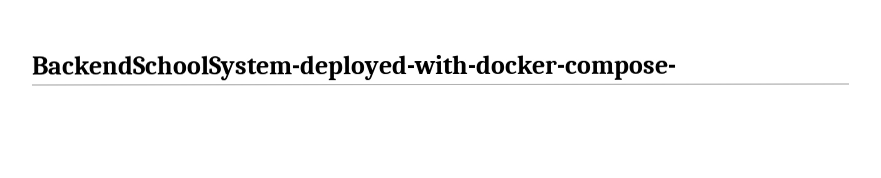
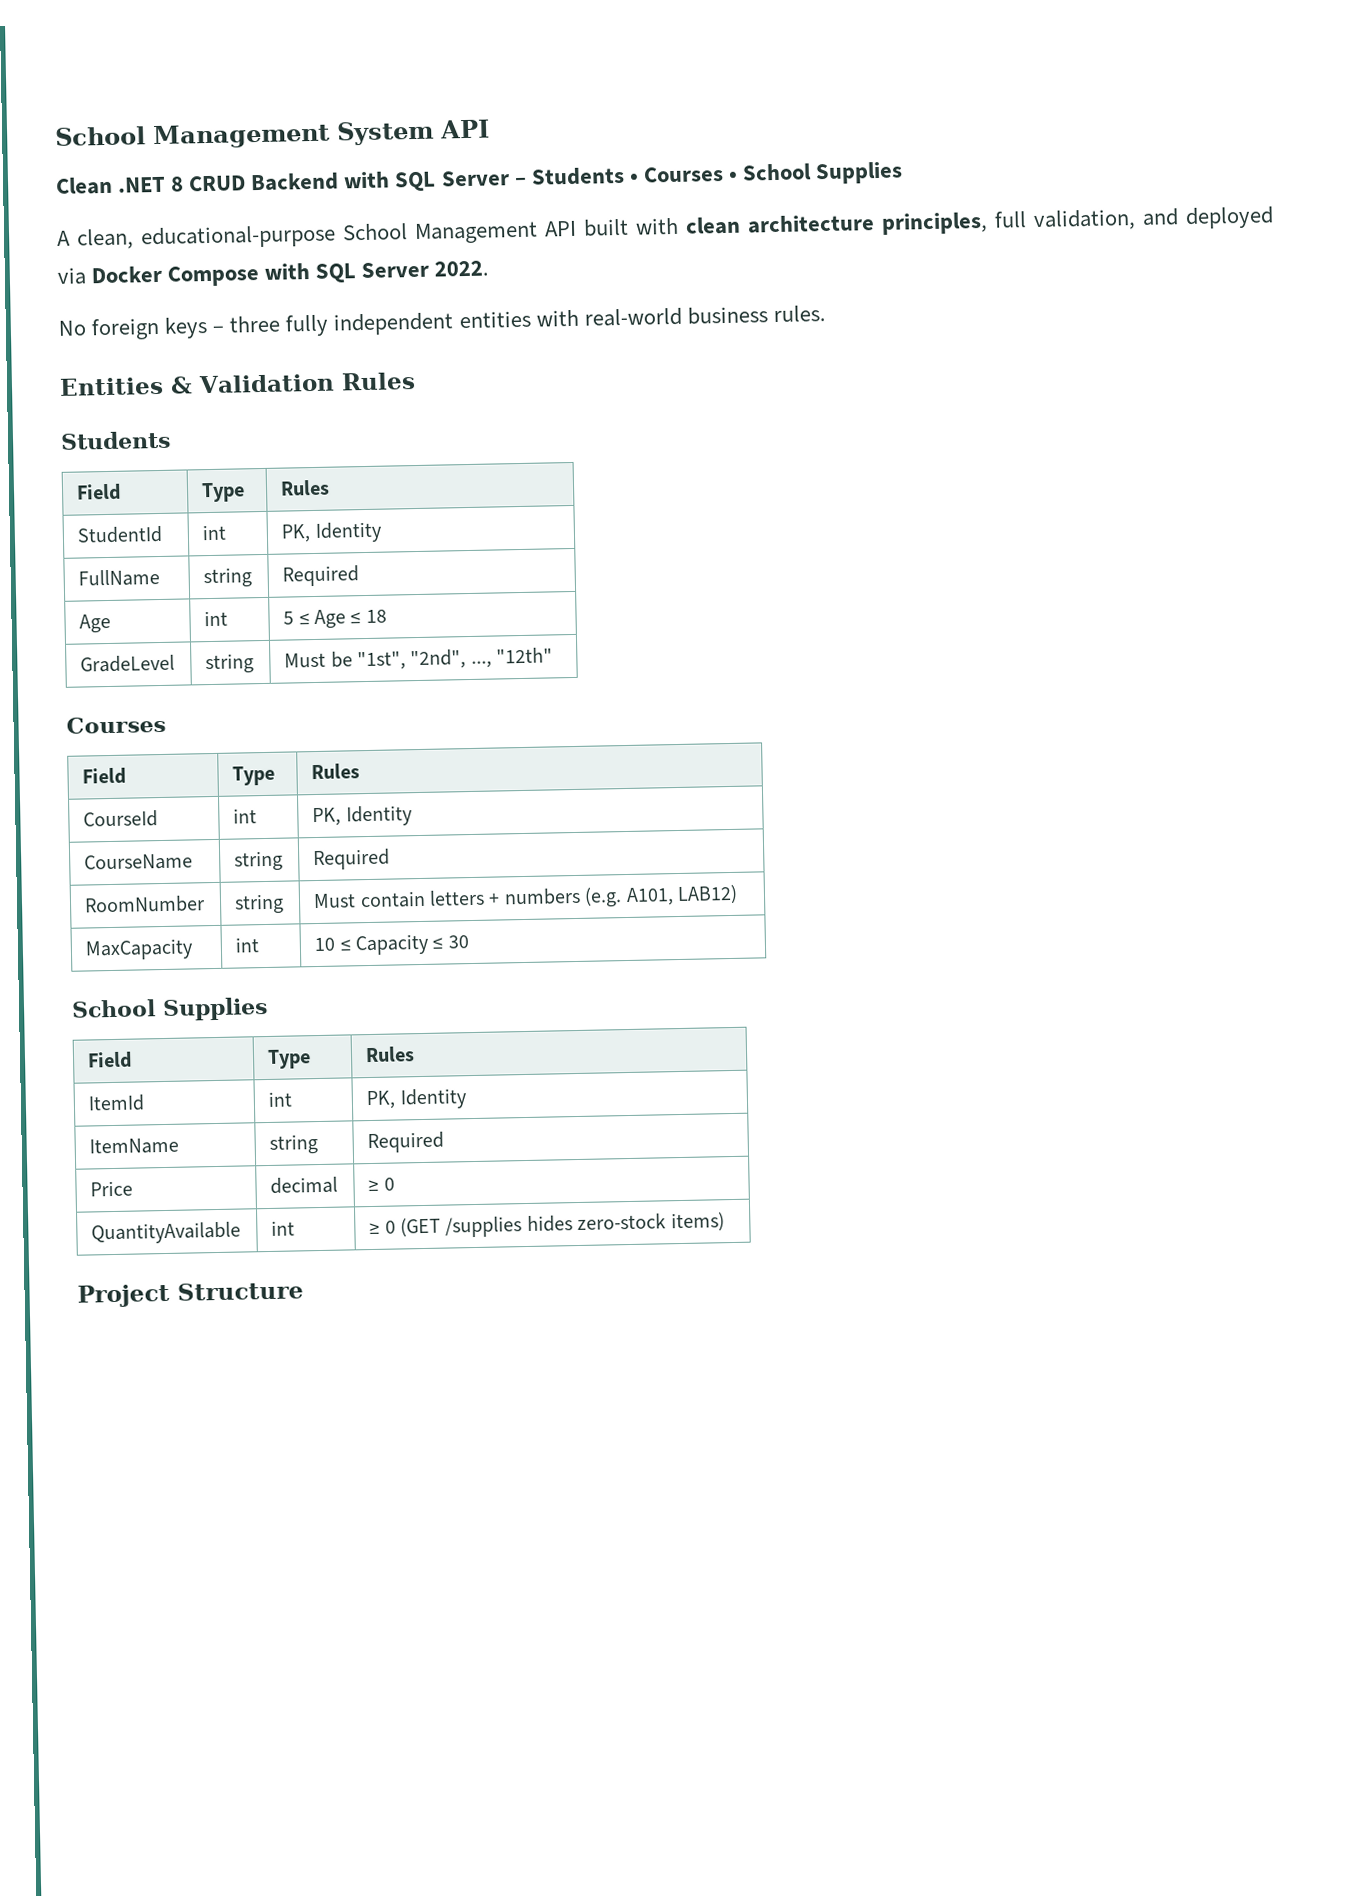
- BackendSchoolSystem-deployed-with-docker-compose-
+ School Management System API
+ Clean .NET 8 CRUD Backend with SQL Server – Students • Courses • School Supplies
+ A clean, educational-purpose School Management API built with clean architecture principles, full validation, and deployed via Docker Compose with SQL Server 2022.
+ No foreign keys – three fully independent entities with real-world business rules.
+ Entities & Validation Rules
+ Students
+ Field | Type | Rules
+ StudentId | int | PK, Identity
+ FullName | string | Required
+ Age | int | 5 ≤ Age ≤ 18
+ GradeLevel | string | Must be "1st", "2nd", ..., "12th"
+ Courses
+ Field | Type | Rules
+ CourseId | int | PK, Identity
+ CourseName | string | Required
+ RoomNumber | string | Must contain letters + numbers (e.g. A101, LAB12)
+ MaxCapacity | int | 10 ≤ Capacity ≤ 30
+ School Supplies
+ Field | Type | Rules
+ ItemId | int | PK, Identity
+ ItemName | string | Required
+ Price | decimal | ≥ 0
+ QuantityAvailable | int | ≥ 0 (GET /supplies hides zero-stock items)
+ Project Structure

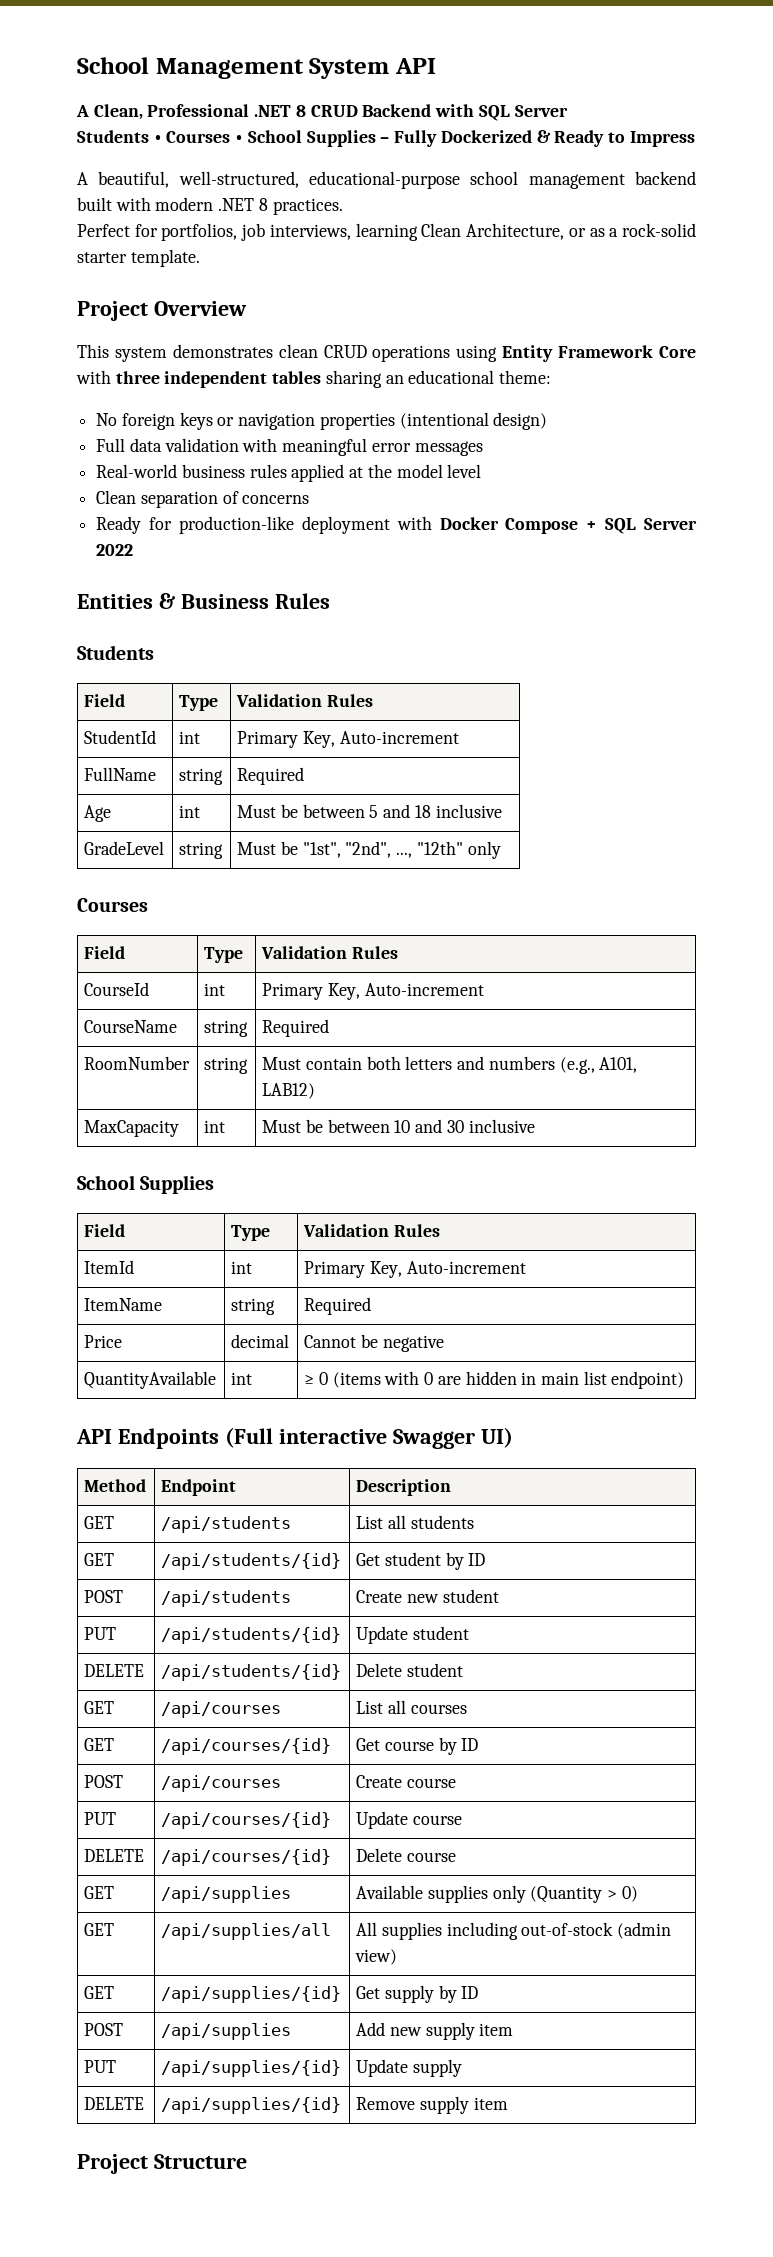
- Clean .NET 8 CRUD Backend with SQL Server – Students • Courses • School Supplies
- A clean, educational-purpose School Management API built with clean architecture principles, full validation, and deployed via Docker Compose with SQL Server 2022.
- No foreign keys – three fully independent entities with real-world business rules.
+ A Clean, Professional .NET 8 CRUD Backend with SQL Server
+ Students • Courses • School Supplies – Fully Dockerized & Ready to Impress
+ A beautiful, well-structured, educational-purpose school management backend built with modern .NET 8 practices.
+ Perfect for portfolios, job interviews, learning Clean Architecture, or as a rock-solid starter template.
+ Project Overview
+ This system demonstrates clean CRUD operations using Entity Framework Core with three independent tables sharing an educational theme:
+ No foreign keys or navigation properties (intentional design)
+ Full data validation with meaningful error messages
+ Real-world business rules applied at the model level
+ Clean separation of concerns
+ Ready for production-like deployment with Docker Compose + SQL Server 2022
- Entities & Validation Rules
+ Entities & Business Rules
  Students
- Field | Type | Rules
+ Field | Type | Validation Rules
- StudentId | int | PK, Identity
+ StudentId | int | Primary Key, Auto-increment
- Age | int | 5 ≤ Age ≤ 18
+ Age | int | Must be between 5 and 18 inclusive
- GradeLevel | string | Must be "1st", "2nd", ..., "12th"
+ GradeLevel | string | Must be "1st", "2nd", ..., "12th" only
  Courses
- Field | Type | Rules
+ Field | Type | Validation Rules
- CourseId | int | PK, Identity
+ CourseId | int | Primary Key, Auto-increment
- RoomNumber | string | Must contain letters + numbers (e.g. A101, LAB12)
+ RoomNumber | string | Must contain both letters and numbers (e.g., A101, LAB12)
- MaxCapacity | int | 10 ≤ Capacity ≤ 30
+ MaxCapacity | int | Must be between 10 and 30 inclusive
  School Supplies
- Field | Type | Rules
+ Field | Type | Validation Rules
- ItemId | int | PK, Identity
+ ItemId | int | Primary Key, Auto-increment
- Price | decimal | ≥ 0
+ Price | decimal | Cannot be negative
- QuantityAvailable | int | ≥ 0 (GET /supplies hides zero-stock items)
+ QuantityAvailable | int | ≥ 0 (items with 0 are hidden in main list endpoint)
+ API Endpoints (Full interactive Swagger UI)
+ Method | Endpoint | Description
+ GET | /api/students | List all students
+ GET | /api/students/{id} | Get student by ID
+ POST | /api/students | Create new student
+ PUT | /api/students/{id} | Update student
+ DELETE | /api/students/{id} | Delete student
+ GET | /api/courses | List all courses
+ GET | /api/courses/{id} | Get course by ID
+ POST | /api/courses | Create course
+ PUT | /api/courses/{id} | Update course
+ DELETE | /api/courses/{id} | Delete course
+ GET | /api/supplies | Available supplies only (Quantity > 0)
+ GET | /api/supplies/all | All supplies including out-of-stock (admin view)
+ GET | /api/supplies/{id} | Get supply by ID
+ POST | /api/supplies | Add new supply item
+ PUT | /api/supplies/{id} | Update supply
+ DELETE | /api/supplies/{id} | Remove supply item

